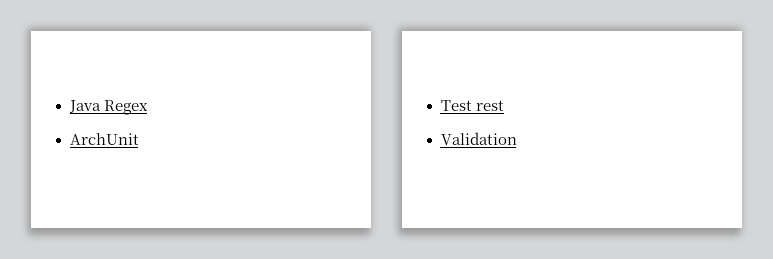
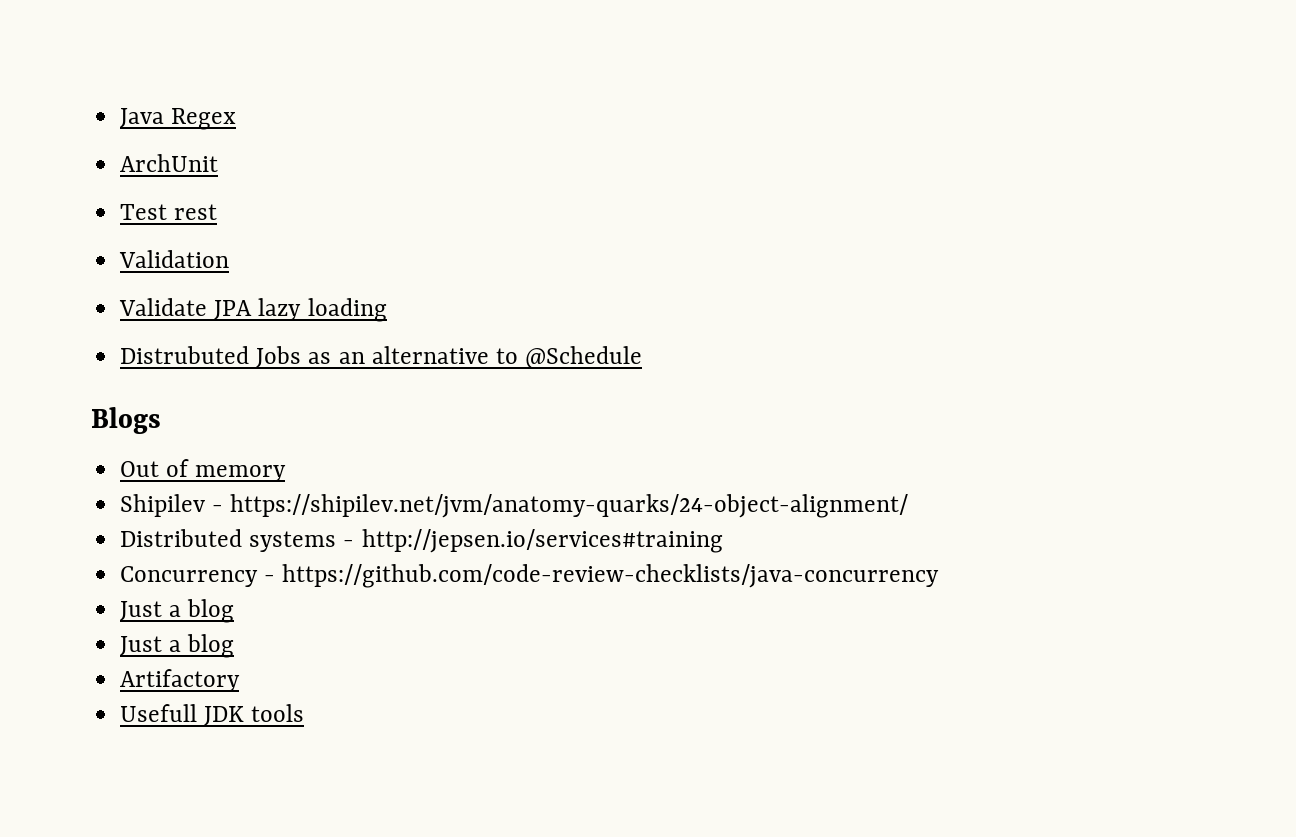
+ Validate JPA lazy loading
+ Distrubuted Jobs as an alternative to @Schedule
+ Blogs
+ Out of memory
+ Shipilev - https://shipilev.net/jvm/anatomy-quarks/24-object-alignment/
+ Distributed systems - http://jepsen.io/services#training
+ Concurrency - https://github.com/code-review-checklists/java-concurrency
+ Just a blog
+ Just a blog
+ Artifactory
+ Usefull JDK tools

